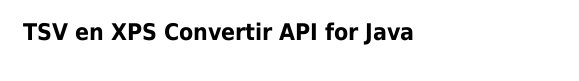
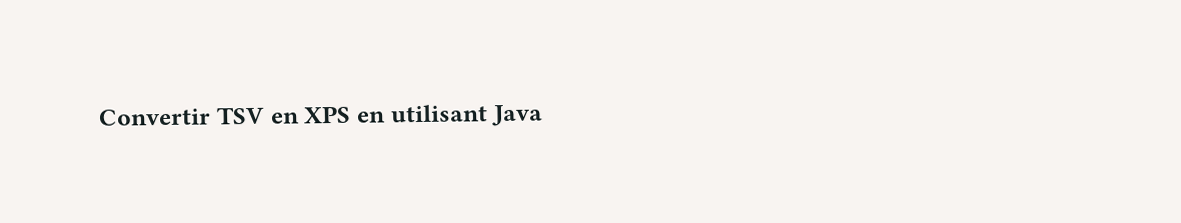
- TSV en XPS Convertir API for Java
+ Convertir TSV en XPS en utilisant Java

